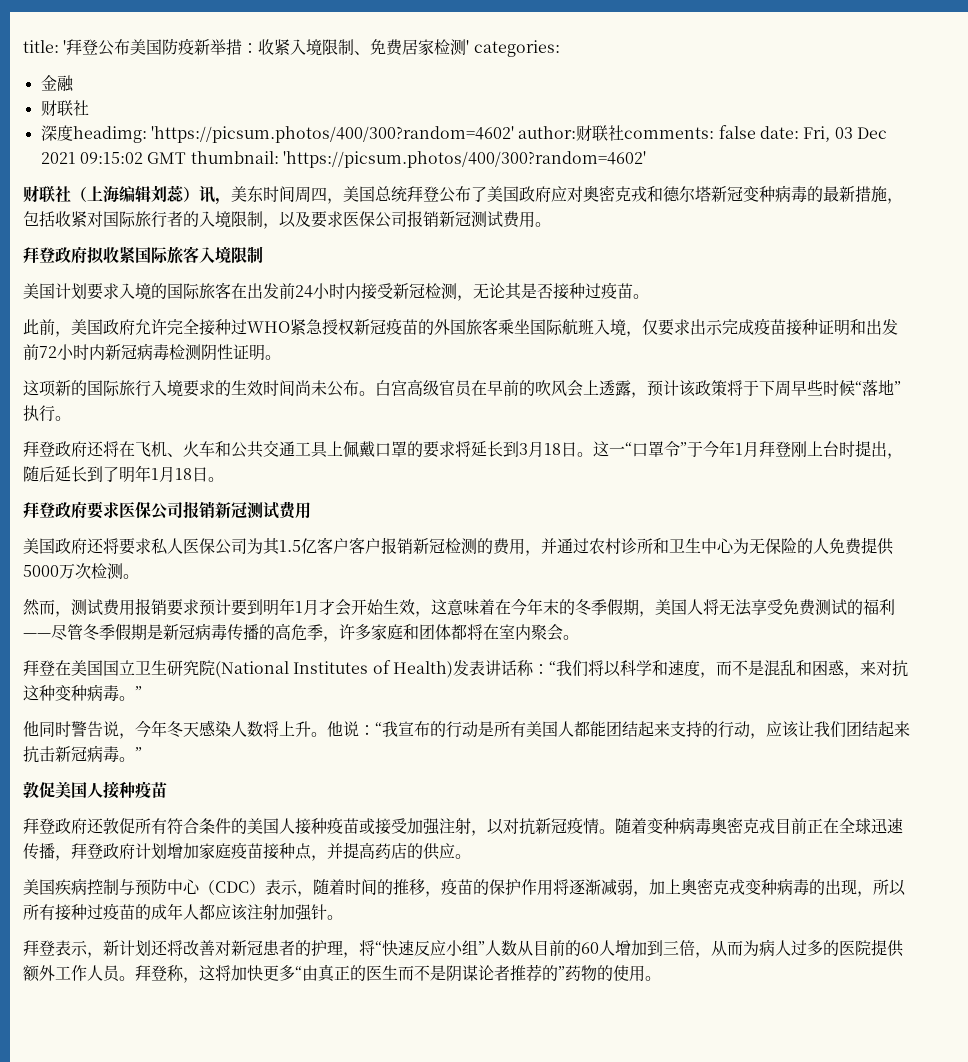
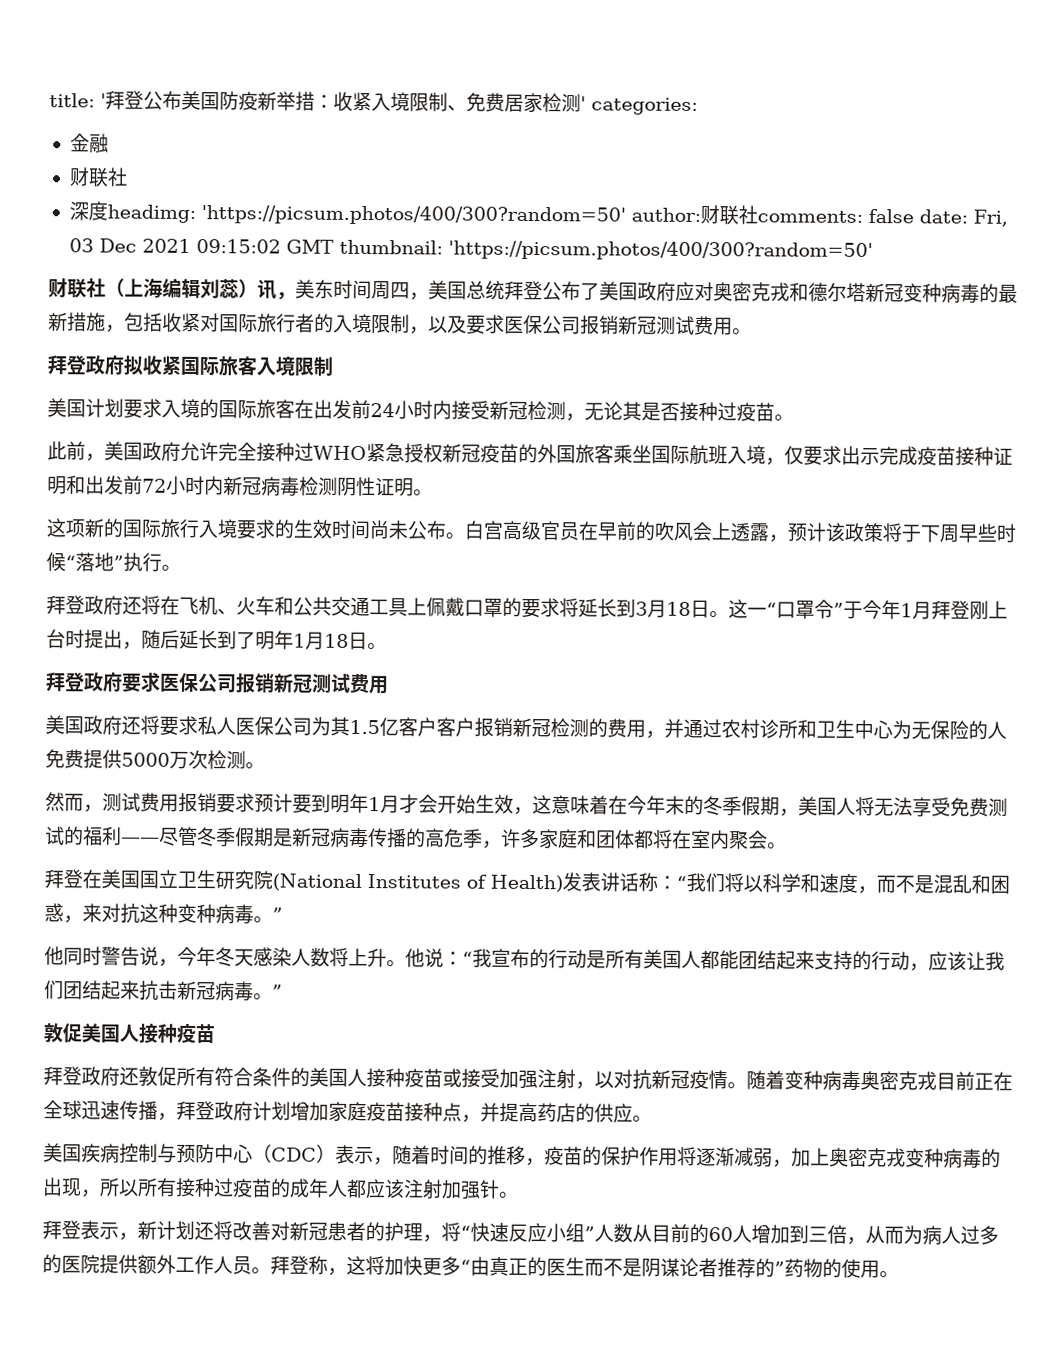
- 深度headimg: 'https://picsum.photos/400/300?random=4602' author:财联社comments: false date: Fri, 03 Dec 2021 09:15:02 GMT thumbnail: 'https://picsum.photos/400/300?random=4602'
+ 深度headimg: 'https://picsum.photos/400/300?random=50' author:财联社comments: false date: Fri, 03 Dec 2021 09:15:02 GMT thumbnail: 'https://picsum.photos/400/300?random=50'

